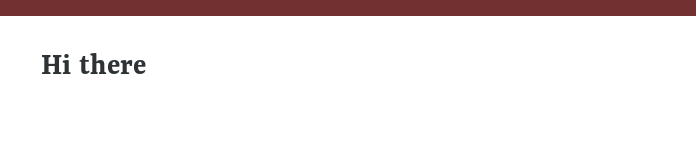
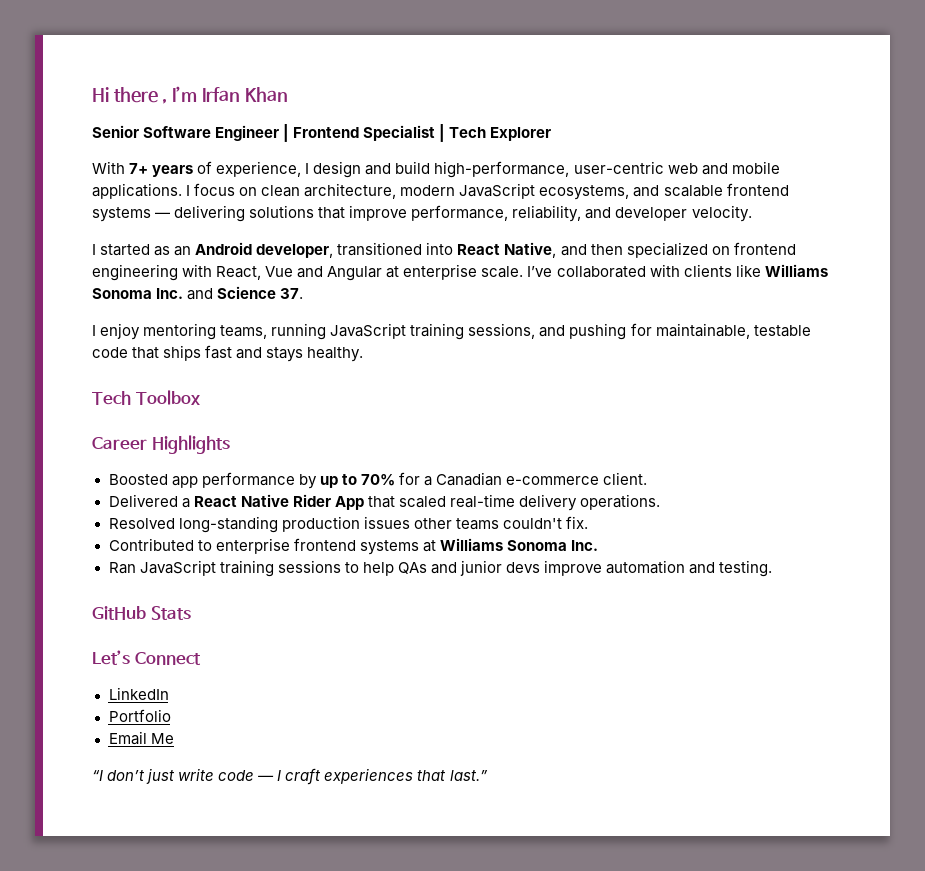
- Hi there
+ Hi there , I’m Irfan Khan
+ Senior Software Engineer | Frontend Specialist | Tech Explorer
+ With 7+ years of experience, I design and build high-performance, user-centric web and mobile applications. I focus on clean architecture, modern JavaScript ecosystems, and scalable frontend systems — delivering solutions that improve performance, reliability, and developer velocity.
+ I started as an Android developer, transitioned into React Native, and then specialized on frontend engineering with React, Vue and Angular at enterprise scale. I’ve collaborated with clients like Williams Sonoma Inc. and Science 37.
+ I enjoy mentoring teams, running JavaScript training sessions, and pushing for maintainable, testable code that ships fast and stays healthy.
+ Tech Toolbox
+ Career Highlights
+ Boosted app performance by up to 70% for a Canadian e-commerce client.
+ Delivered a React Native Rider App that scaled real-time delivery operations.
+ Resolved long-standing production issues other teams couldn't fix.
+ Contributed to enterprise frontend systems at Williams Sonoma Inc.
+ Ran JavaScript training sessions to help QAs and junior devs improve automation and testing.
+ GitHub Stats
+ Let’s Connect
+ LinkedIn
+ Portfolio
+ Email Me
+ “I don’t just write code — I craft experiences that last.”

